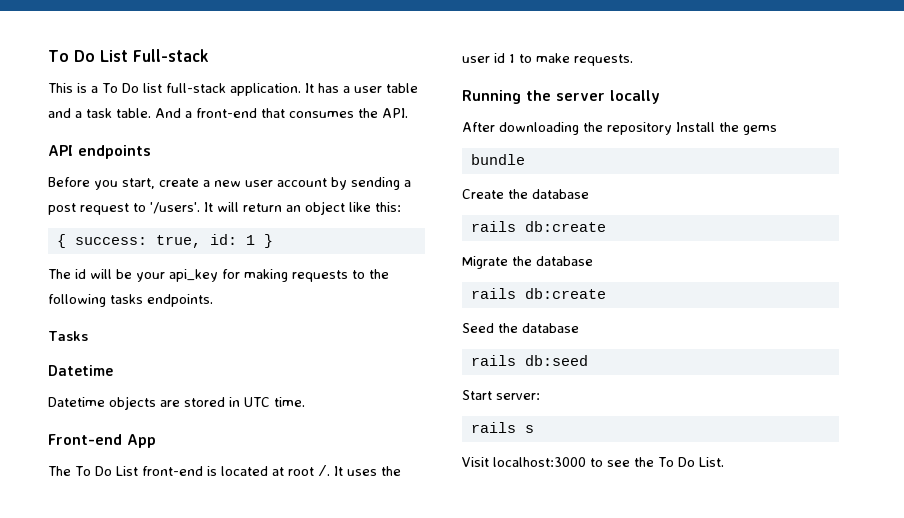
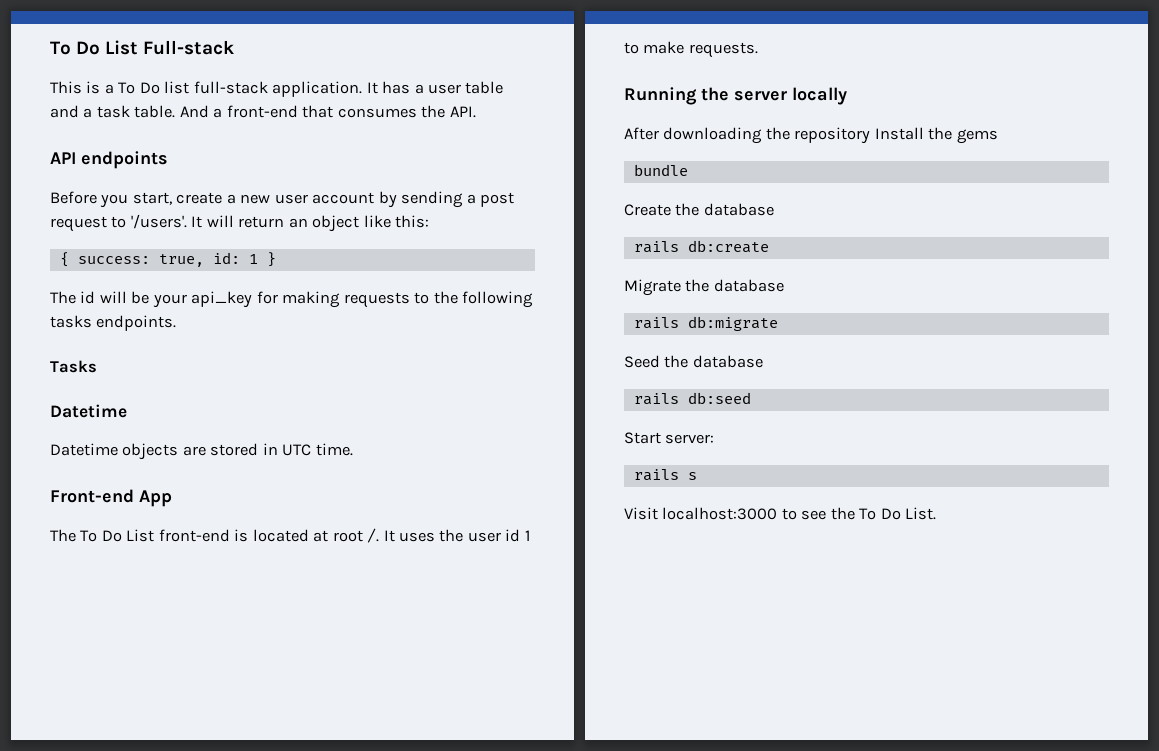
  Migrate the database
- rails db:create
+ rails db:migrate

